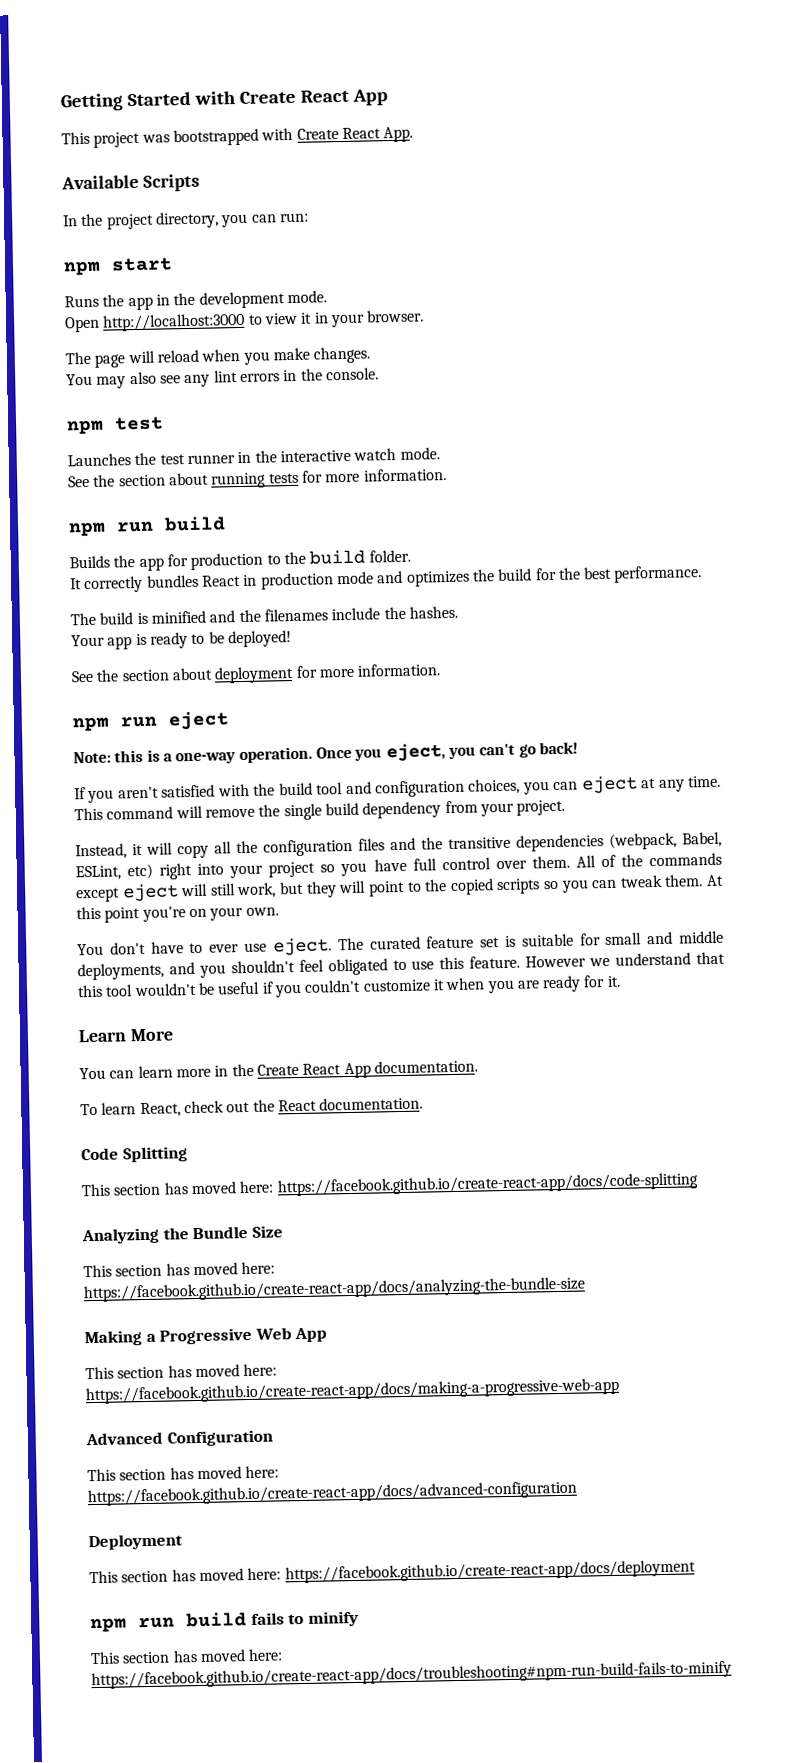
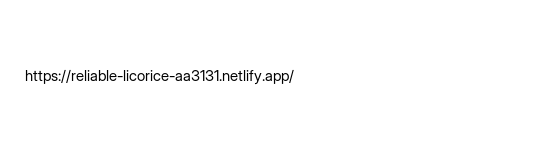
- Getting Started with Create React App
- This project was bootstrapped with Create React App.
- Available Scripts
- In the project directory, you can run:
- npm start
- Runs the app in the development mode.
- Open http://localhost:3000 to view it in your browser.
- The page will reload when you make changes.
- You may also see any lint errors in the console.
- npm test
- Launches the test runner in the interactive watch mode.
- See the section about running tests for more information.
- npm run build
- Builds the app for production to the build folder.
- It correctly bundles React in production mode and optimizes the build for the best performance.
- The build is minified and the filenames include the hashes.
- Your app is ready to be deployed!
- See the section about deployment for more information.
- npm run eject
- Note: this is a one-way operation. Once you eject, you can't go back!
- If you aren't satisfied with the build tool and configuration choices, you can eject at any time. This command will remove the single build dependency from your project.
- Instead, it will copy all the configuration files and the transitive dependencies (webpack, Babel, ESLint, etc) right into your project so you have full control over them. All of the commands except eject will still work, but they will point to the copied scripts so you can tweak them. At this point you're on your own.
- You don't have to ever use eject. The curated feature set is suitable for small and middle deployments, and you shouldn't feel obligated to use this feature. However we understand that this tool wouldn't be useful if you couldn't customize it when you are ready for it.
- Learn More
- You can learn more in the Create React App documentation.
- To learn React, check out the React documentation.
- Code Splitting
- This section has moved here: https://facebook.github.io/create-react-app/docs/code-splitting
- Analyzing the Bundle Size
- This section has moved here: https://facebook.github.io/create-react-app/docs/analyzing-the-bundle-size
- Making a Progressive Web App
- This section has moved here: https://facebook.github.io/create-react-app/docs/making-a-progressive-web-app
- Advanced Configuration
- This section has moved here: https://facebook.github.io/create-react-app/docs/advanced-configuration
- Deployment
- This section has moved here: https://facebook.github.io/create-react-app/docs/deployment
- npm run build fails to minify
- This section has moved here: https://facebook.github.io/create-react-app/docs/troubleshooting#npm-run-build-fails-to-minify
+ https://reliable-licorice-aa3131.netlify.app/

